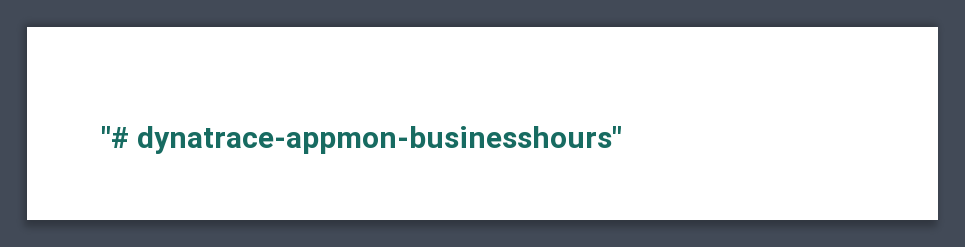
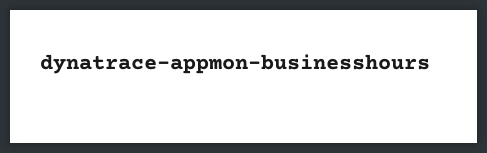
- "# dynatrace-appmon-businesshours"
+ dynatrace-appmon-businesshours

